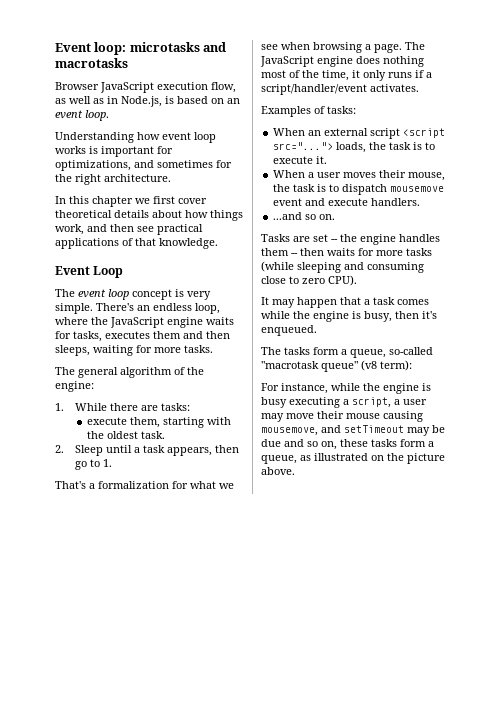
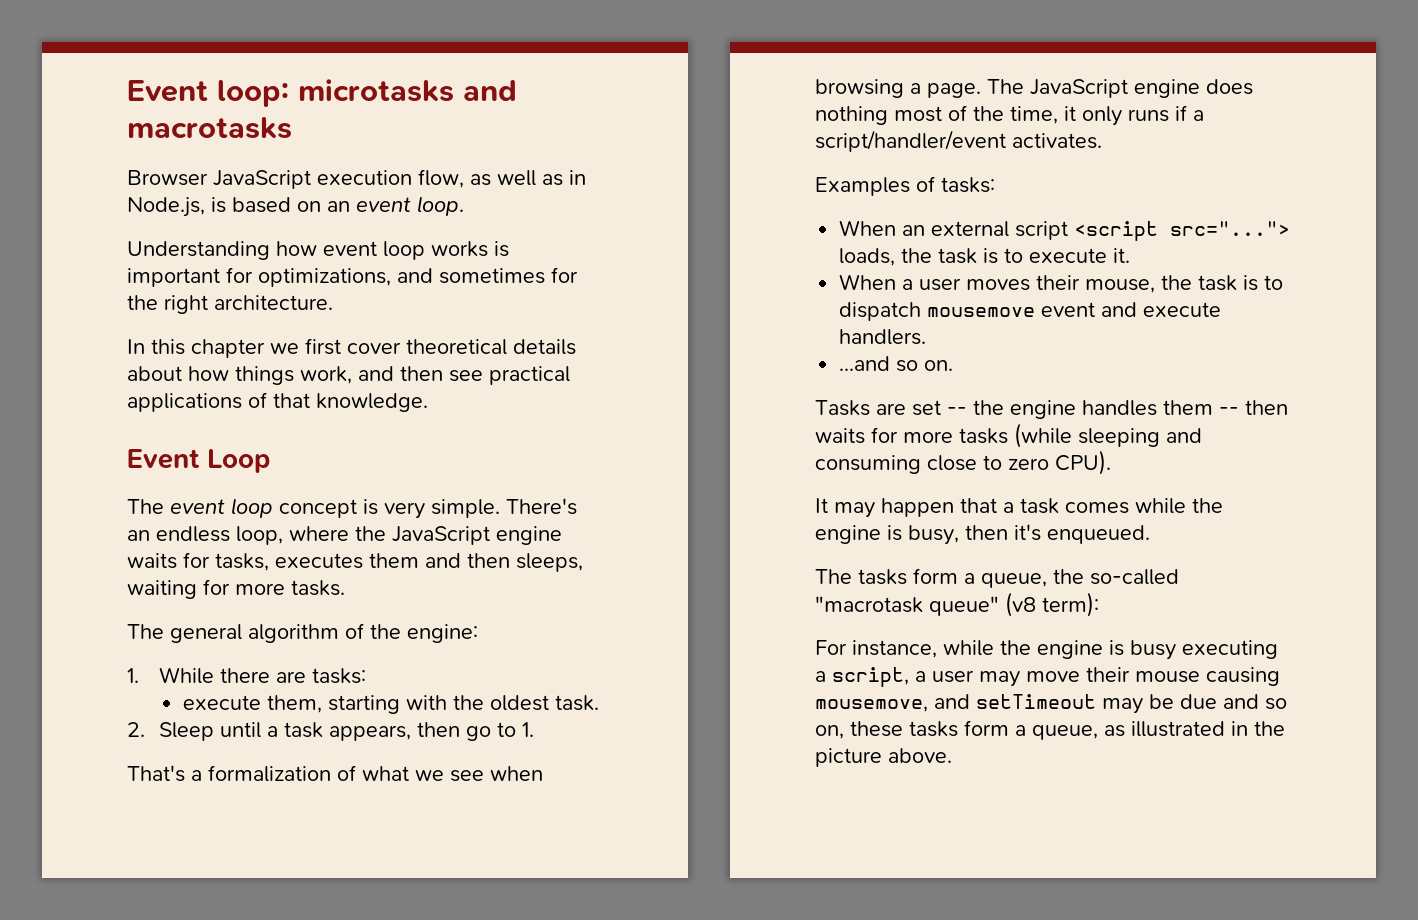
- That's a formalization for what we see when browsing a page.
+ That's a formalization of what we see when browsing a page.
- The tasks form a queue, so-called "macrotask queue" (v8 term):
+ The tasks form a queue, the so-called "macrotask queue" (v8 term):
- For instance, while the engine is busy executing a script, a user may move their mouse causing mousemove, and setTimeout may be due and so on, these tasks form a queue, as illustrated on the picture above.
+ For instance, while the engine is busy executing a script, a user may move their mouse causing mousemove, and setTimeout may be due and so on, these tasks form a queue, as illustrated in the picture above.

